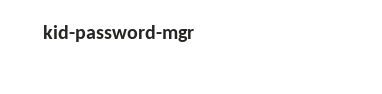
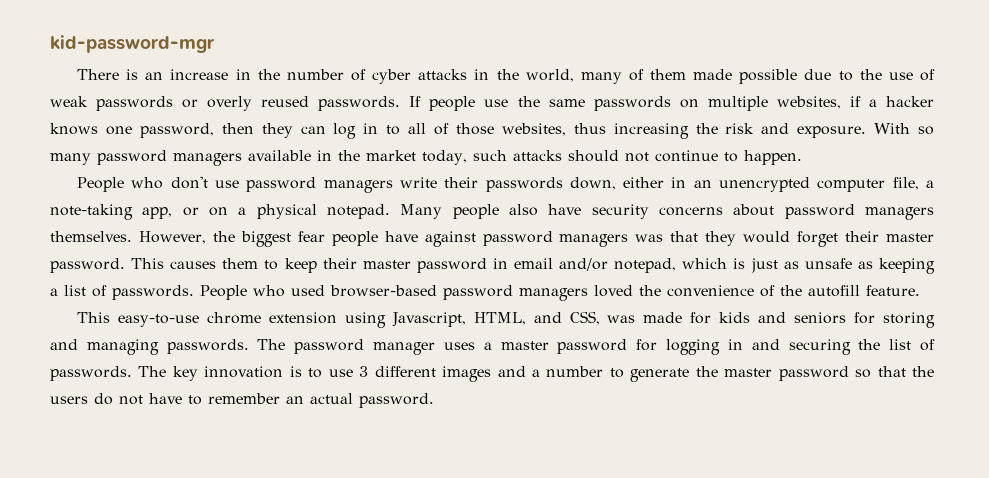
+ There is an increase in the number of cyber attacks in the world, many of them made possible due to the use of weak passwords or overly reused passwords. If people use the same passwords on multiple websites, if a hacker knows one password, then they can log in to all of those websites, thus increasing the risk and exposure. With so many password managers available in the market today, such attacks should not continue to happen.
+ People who don't use password managers write their passwords down, either in an unencrypted computer file, a note-taking app, or on a physical notepad. Many people also have security concerns about password managers themselves. However, the biggest fear people have against password managers was that they would forget their master password. This causes them to keep their master password in email and/or notepad, which is just as unsafe as keeping a list of passwords. People who used browser-based password managers loved the convenience of the autofill feature.
+ This easy-to-use chrome extension using Javascript, HTML, and CSS, was made for kids and seniors for storing and managing passwords. The password manager uses a master password for logging in and securing the list of passwords. The key innovation is to use 3 different images and a number to generate the master password so that the users do not have to remember an actual password.

